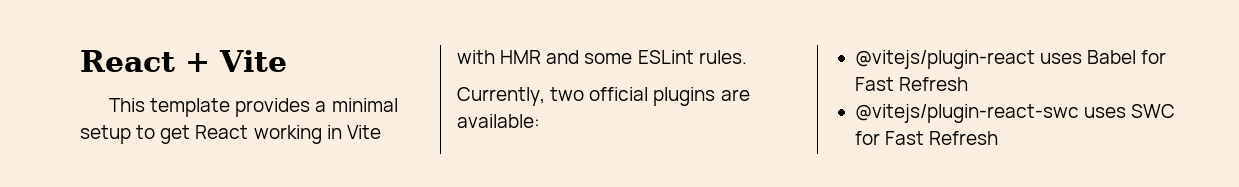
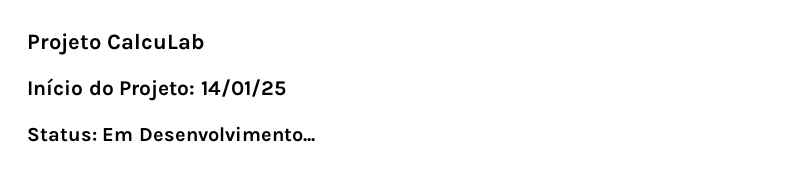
- React + Vite
- This template provides a minimal setup to get React working in Vite with HMR and some ESLint rules.
- Currently, two official plugins are available:
- @vitejs/plugin-react uses Babel for Fast Refresh
- @vitejs/plugin-react-swc uses SWC for Fast Refresh
+ Projeto CalcuLab
+ Início do Projeto: 14/01/25
+ Status: Em Desenvolvimento...

